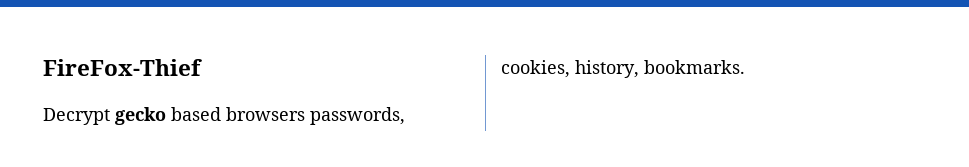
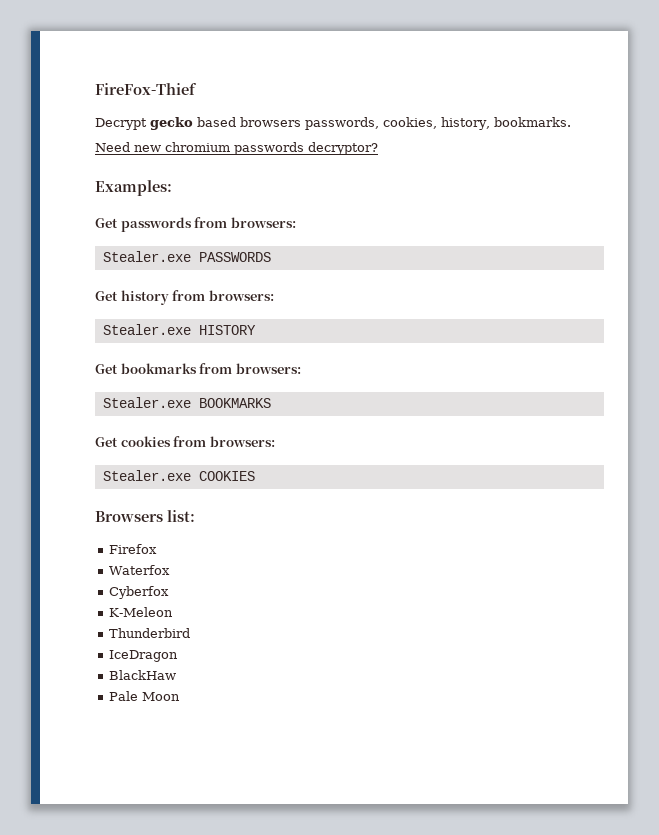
+ Need new chromium passwords decryptor?
+ Examples:
+ Get passwords from browsers:
+ Stealer.exe PASSWORDS
+ Get history from browsers:
+ Stealer.exe HISTORY
+ Get bookmarks from browsers:
+ Stealer.exe BOOKMARKS
+ Get cookies from browsers:
+ Stealer.exe COOKIES
+ Browsers list:
+ Firefox
+ Waterfox
+ Cyberfox
+ K-Meleon
+ Thunderbird
+ IceDragon
+ BlackHaw
+ Pale Moon

